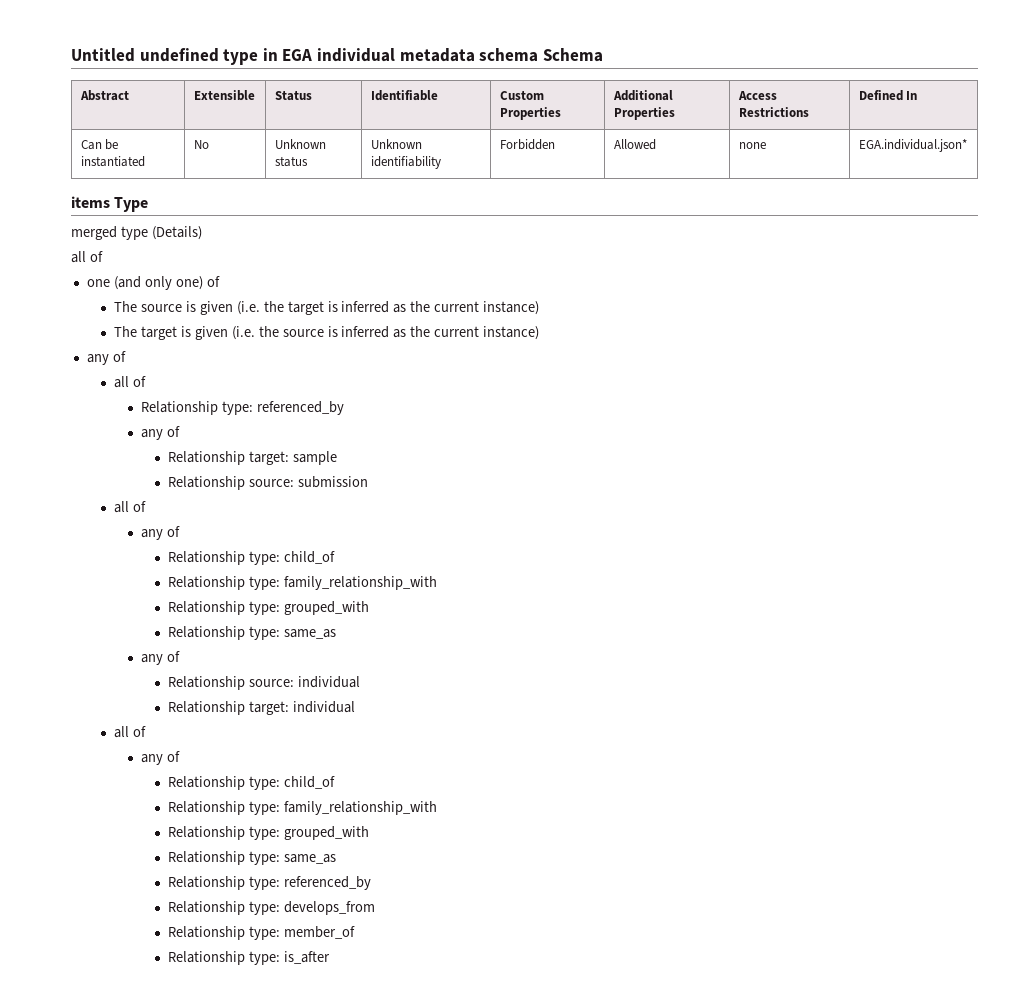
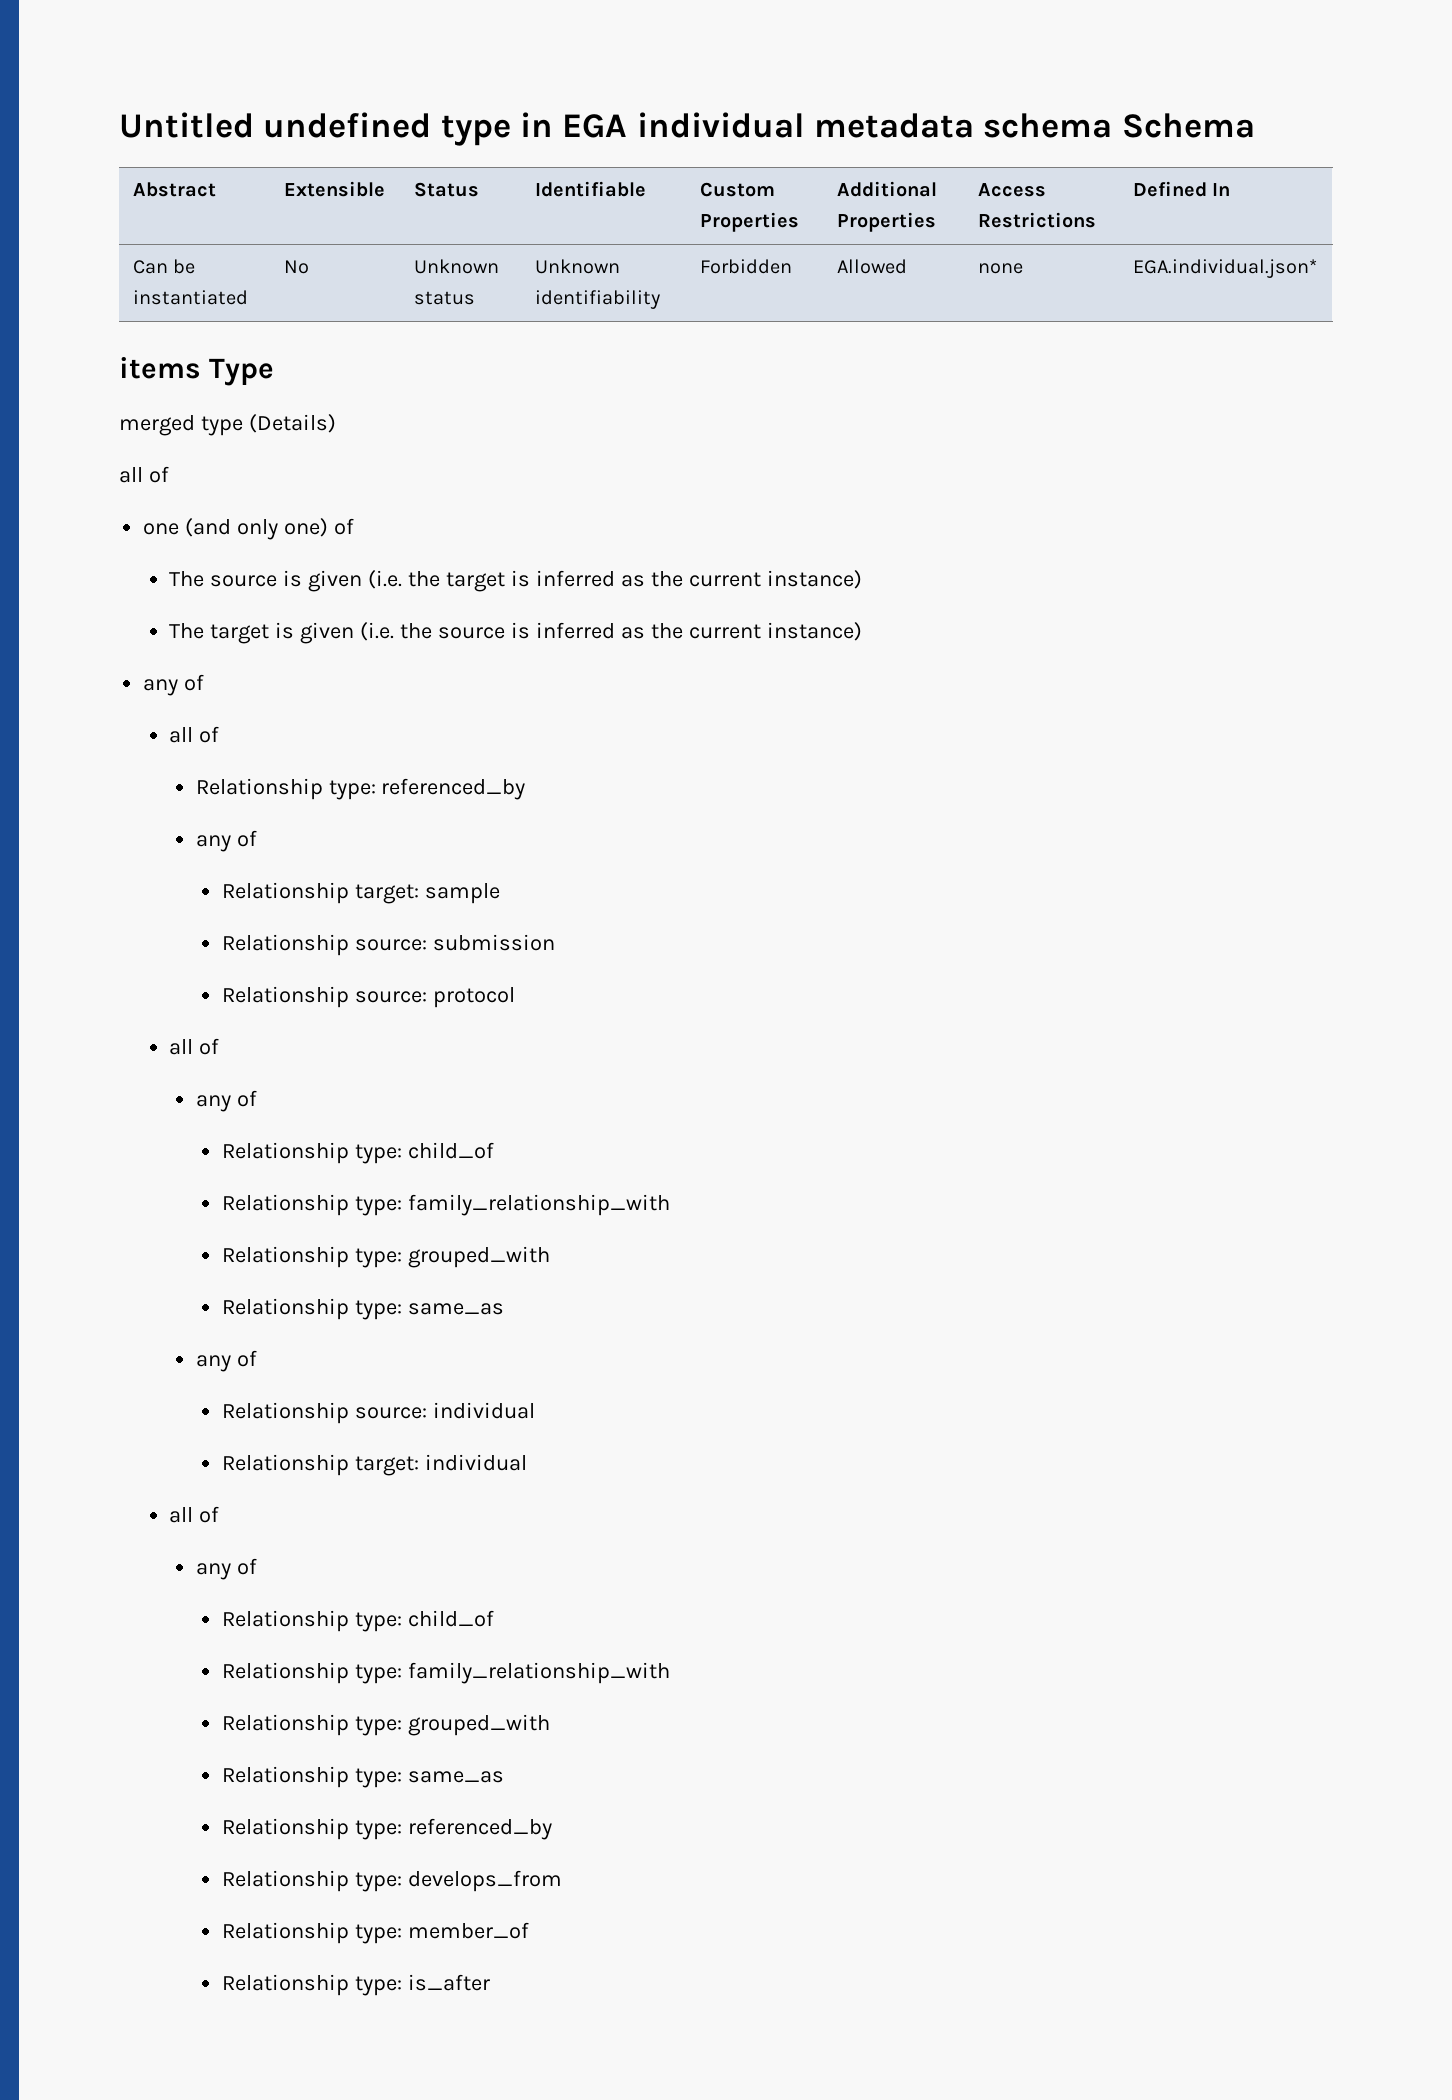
+ Relationship source: protocol

